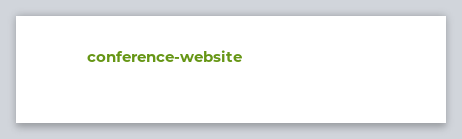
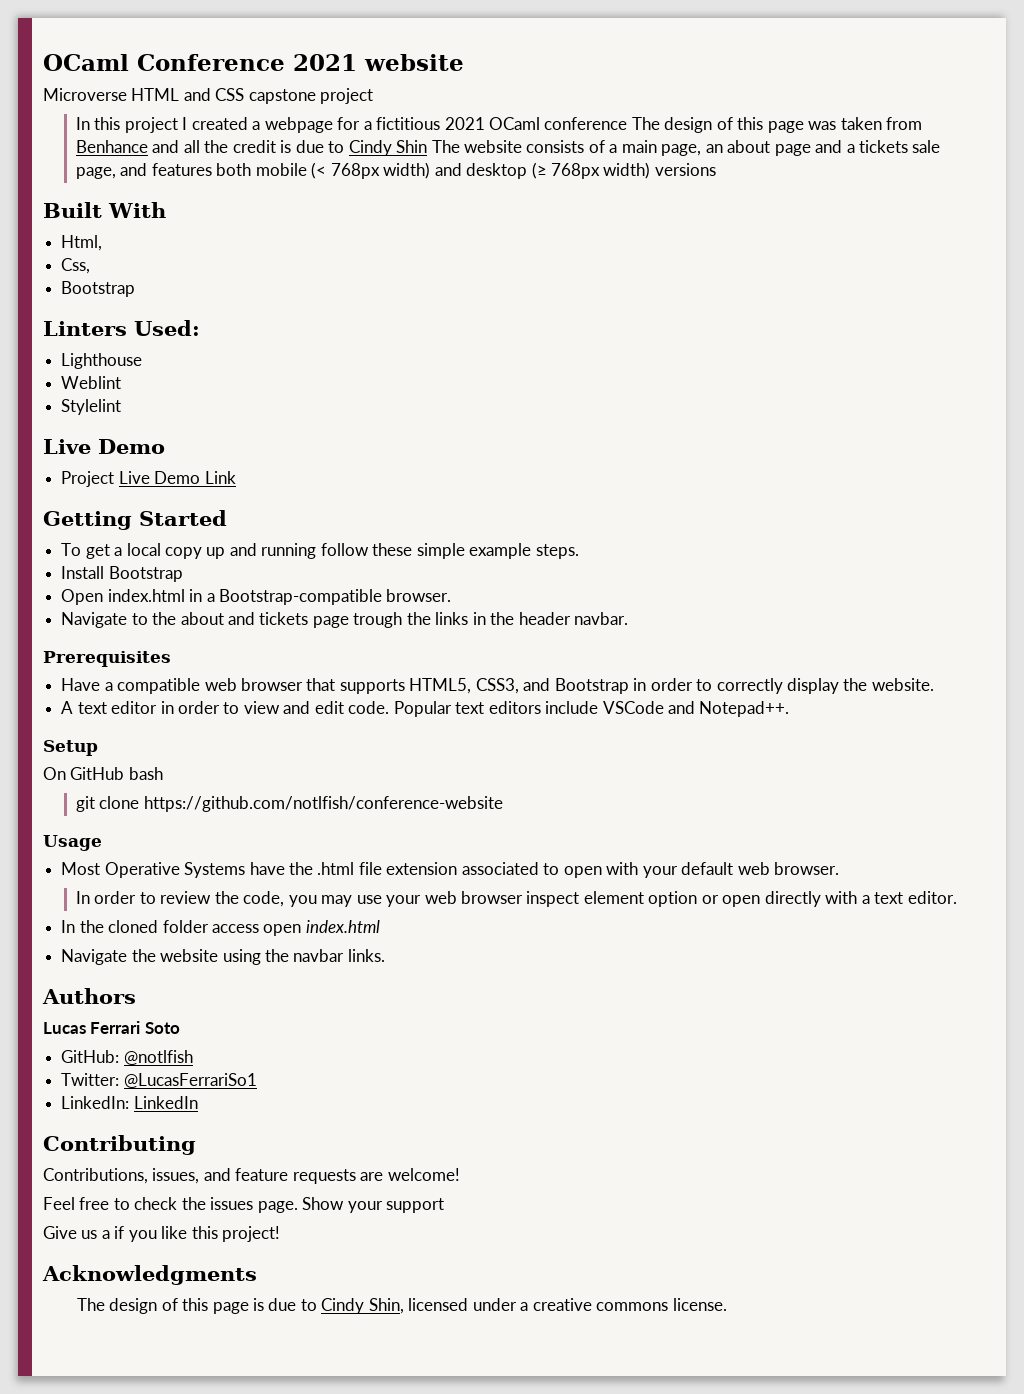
- conference-website
+ OCaml Conference 2021 website
+ Microverse HTML and CSS capstone project
+ In this project I created a webpage for a fictitious 2021 OCaml conference The design of this page was taken from Benhance and all the credit is due to Cindy Shin The website consists of a main page, an about page and a tickets sale page, and features both mobile (< 768px width) and desktop (≥ 768px width) versions
+ Built With
+ Html,
+ Css,
+ Bootstrap
+ Linters Used:
+ Lighthouse
+ Weblint
+ Stylelint
+ Live Demo
+ Project Live Demo Link
+ Getting Started
+ To get a local copy up and running follow these simple example steps.
+ Install Bootstrap
+ Open index.html in a Bootstrap-compatible browser.
+ Navigate to the about and tickets page trough the links in the header navbar.
+ Prerequisites
+ Have a compatible web browser that supports HTML5, CSS3, and Bootstrap in order to correctly display the website.
+ A text editor in order to view and edit code. Popular text editors include VSCode and Notepad++.
+ Setup
+ On GitHub bash
+ git clone https://github.com/notlfish/conference-website
+ Usage
+ Most Operative Systems have the .html file extension associated to open with your default web browser.
+ In order to review the code, you may use your web browser inspect element option or open directly with a text editor.
+ In the cloned folder access open index.html
+ Navigate the website using the navbar links.
+ Authors
+ Lucas Ferrari Soto
+ GitHub: @notlfish
+ Twitter: @LucasFerrariSo1
+ LinkedIn: LinkedIn
+ Contributing
+ Contributions, issues, and feature requests are welcome!
+ Feel free to check the issues page. Show your support
+ Give us a if you like this project!
+ Acknowledgments
+ The design of this page is due to Cindy Shin, licensed under a creative commons license.

